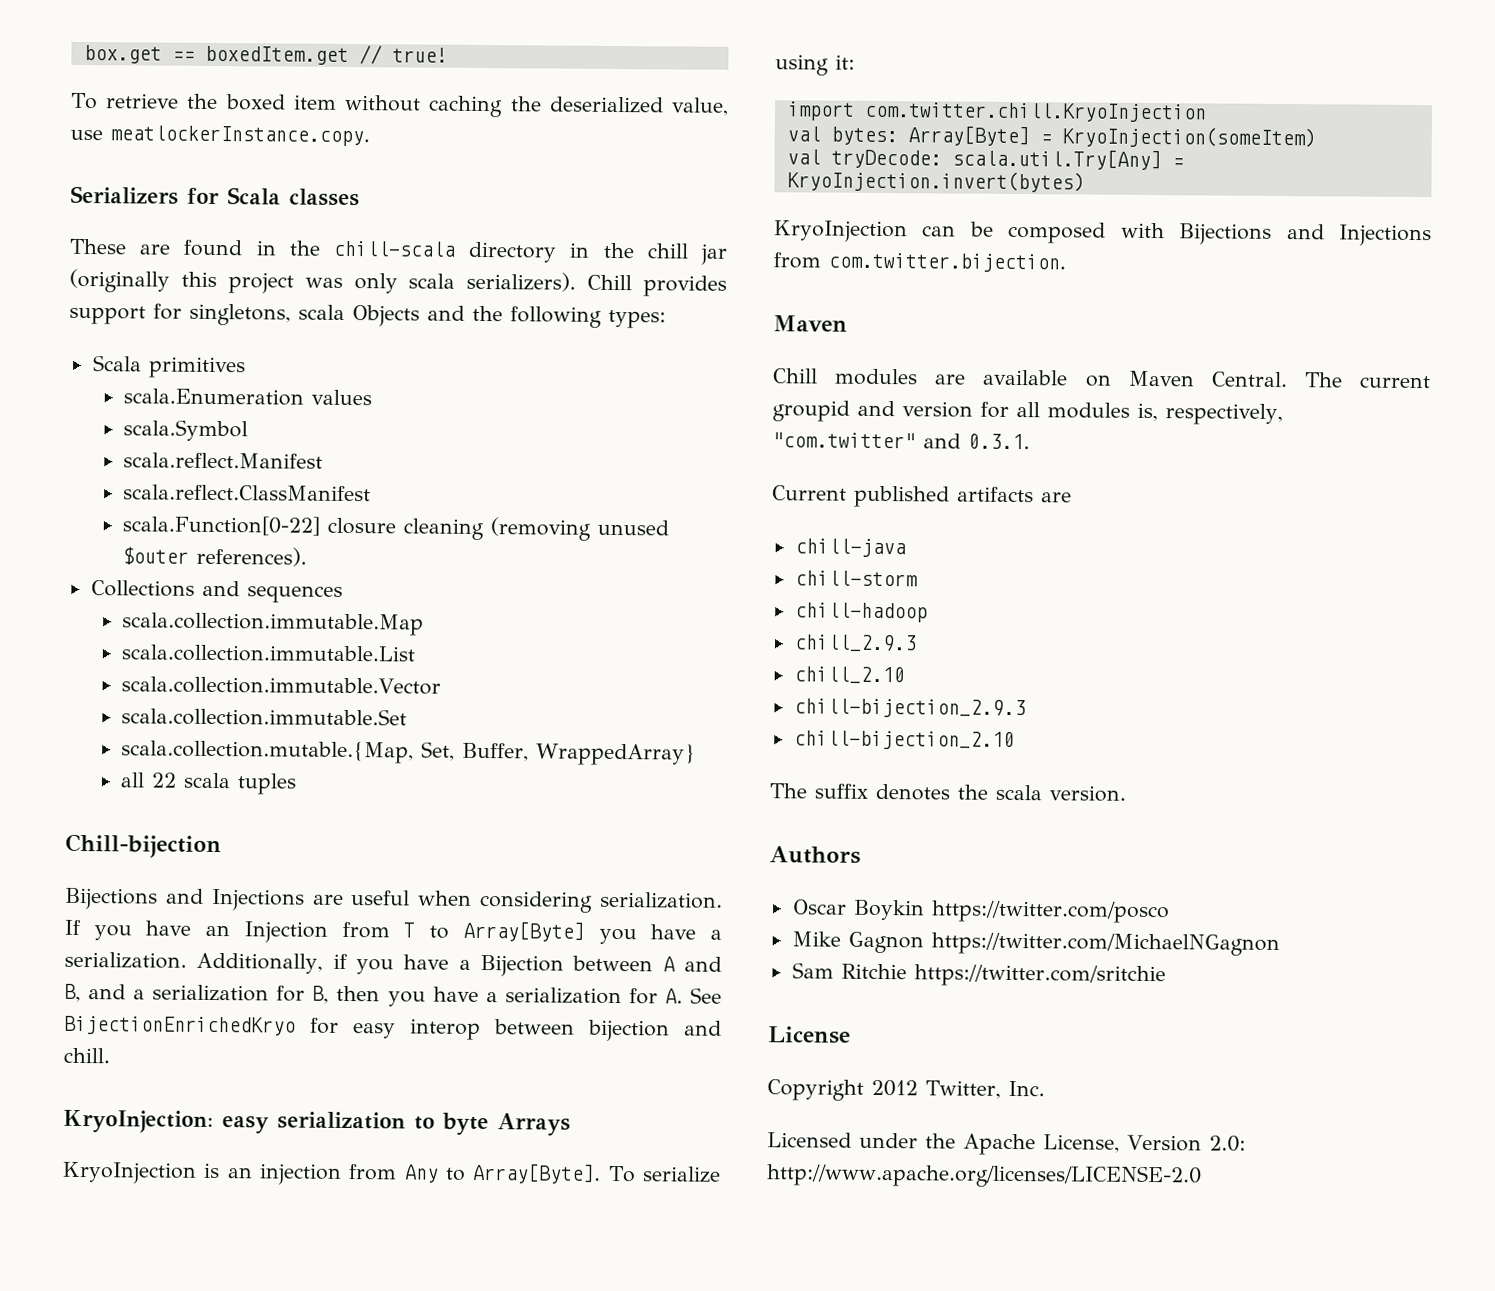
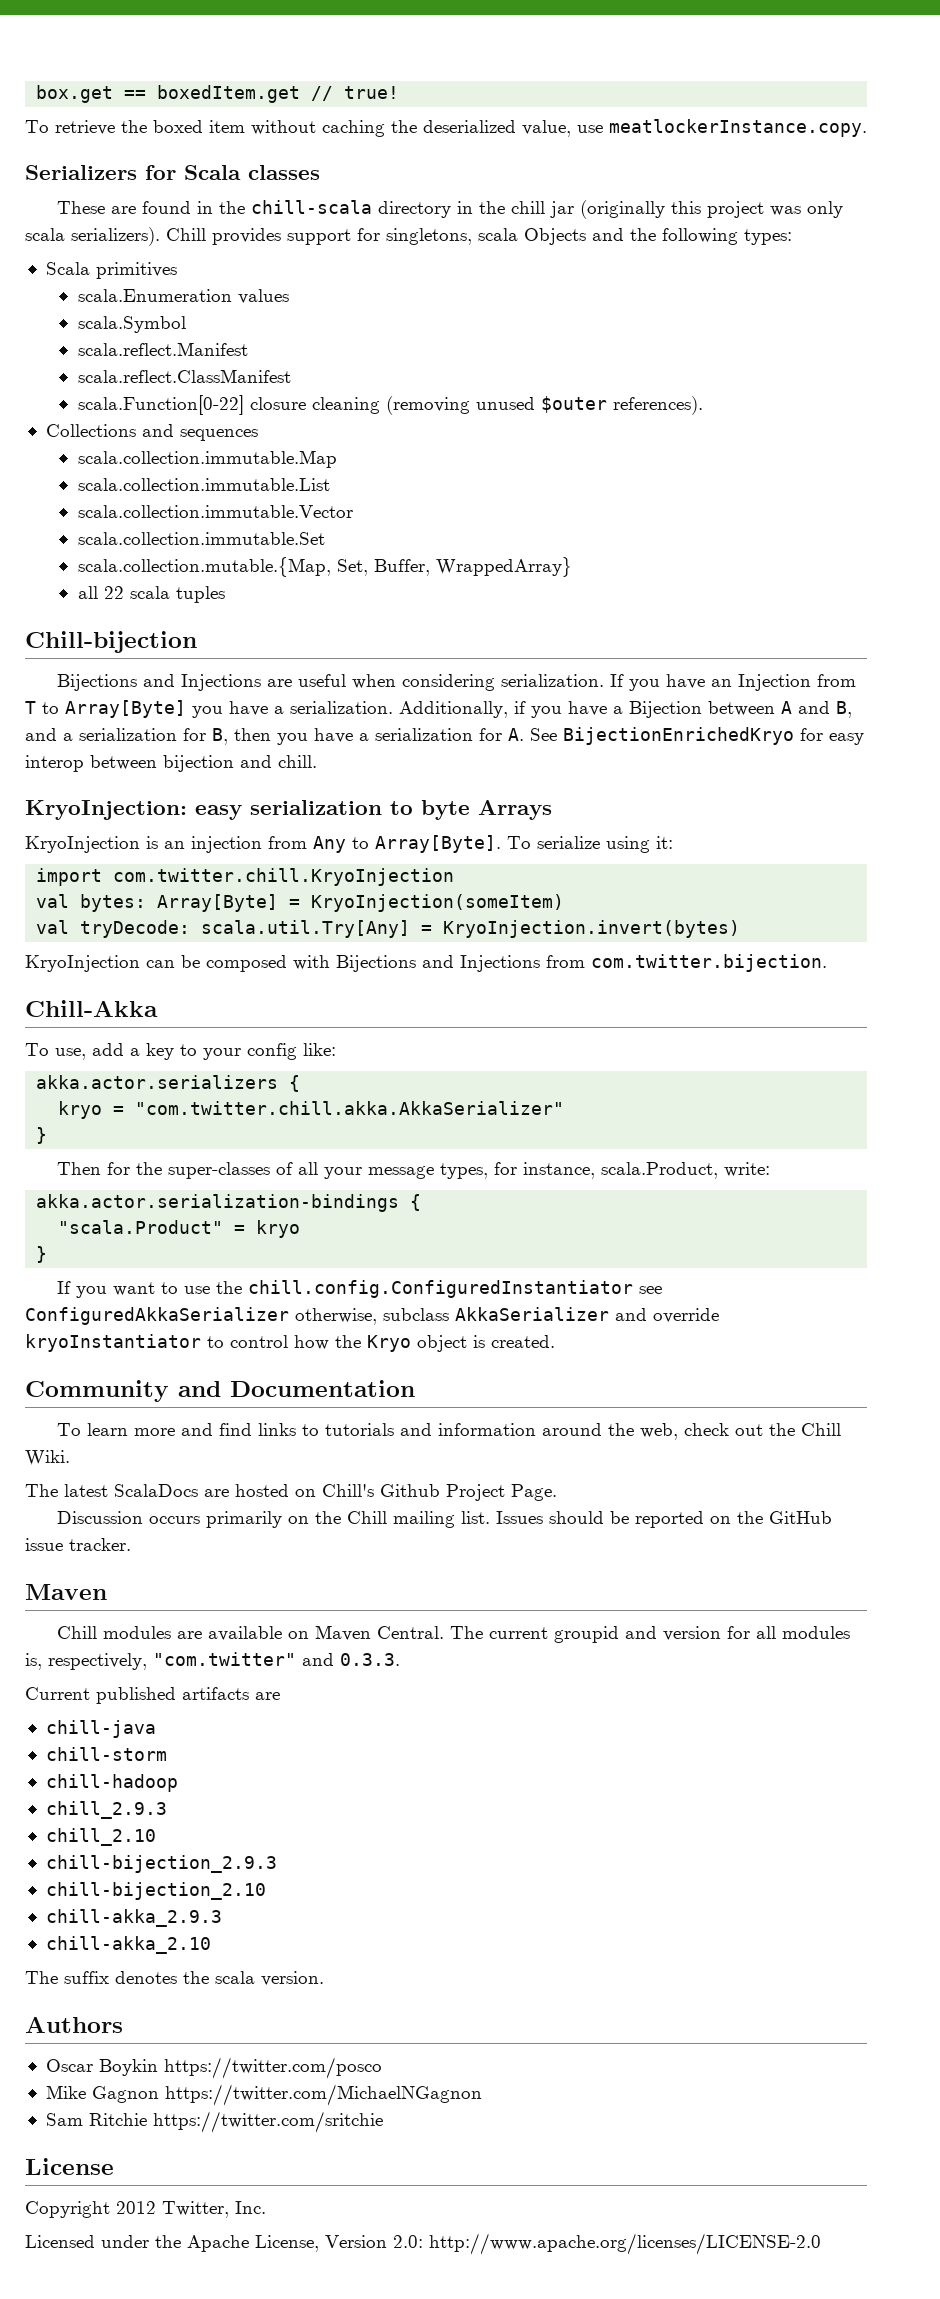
+ Chill-Akka
+ To use, add a key to your config like:
+ akka.actor.serializers {
+ kryo = "com.twitter.chill.akka.AkkaSerializer"
+ }
+ Then for the super-classes of all your message types, for instance, scala.Product, write:
+ akka.actor.serialization-bindings {
+ "scala.Product" = kryo
+ }
+ If you want to use the chill.config.ConfiguredInstantiator see ConfiguredAkkaSerializer otherwise, subclass AkkaSerializer and override kryoInstantiator to control how the Kryo object is created.
+ Community and Documentation
+ To learn more and find links to tutorials and information around the web, check out the Chill Wiki.
+ The latest ScalaDocs are hosted on Chill's Github Project Page.
+ Discussion occurs primarily on the Chill mailing list. Issues should be reported on the GitHub issue tracker.
- The current groupid and version for all modules is, respectively, "com.twitter" and 0.3.1.
+ The current groupid and version for all modules is, respectively, "com.twitter" and 0.3.3.
+ chill-akka_2.9.3
+ chill-akka_2.10

